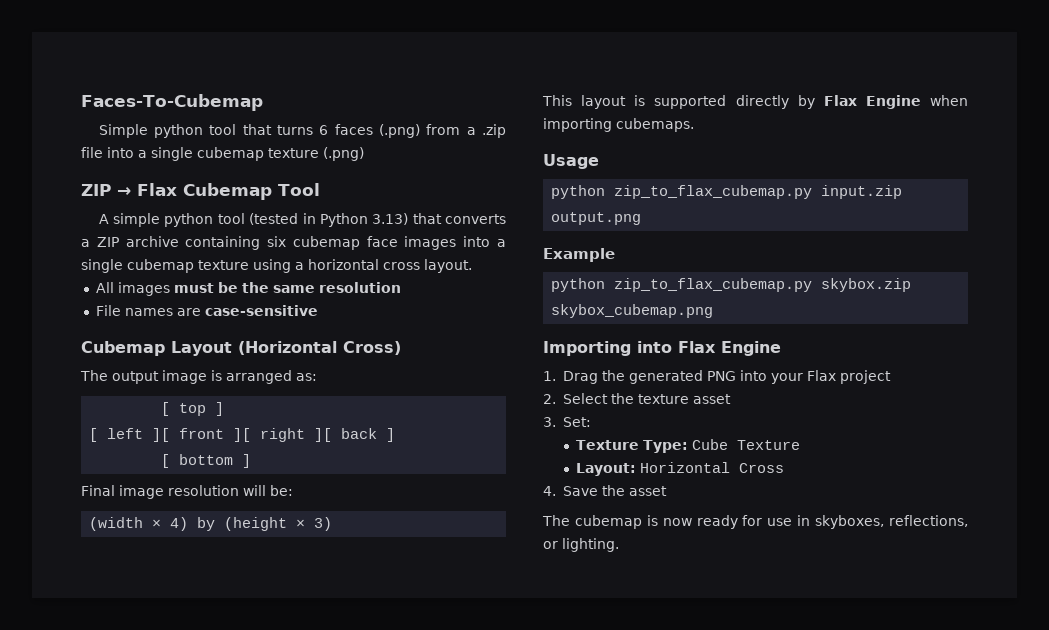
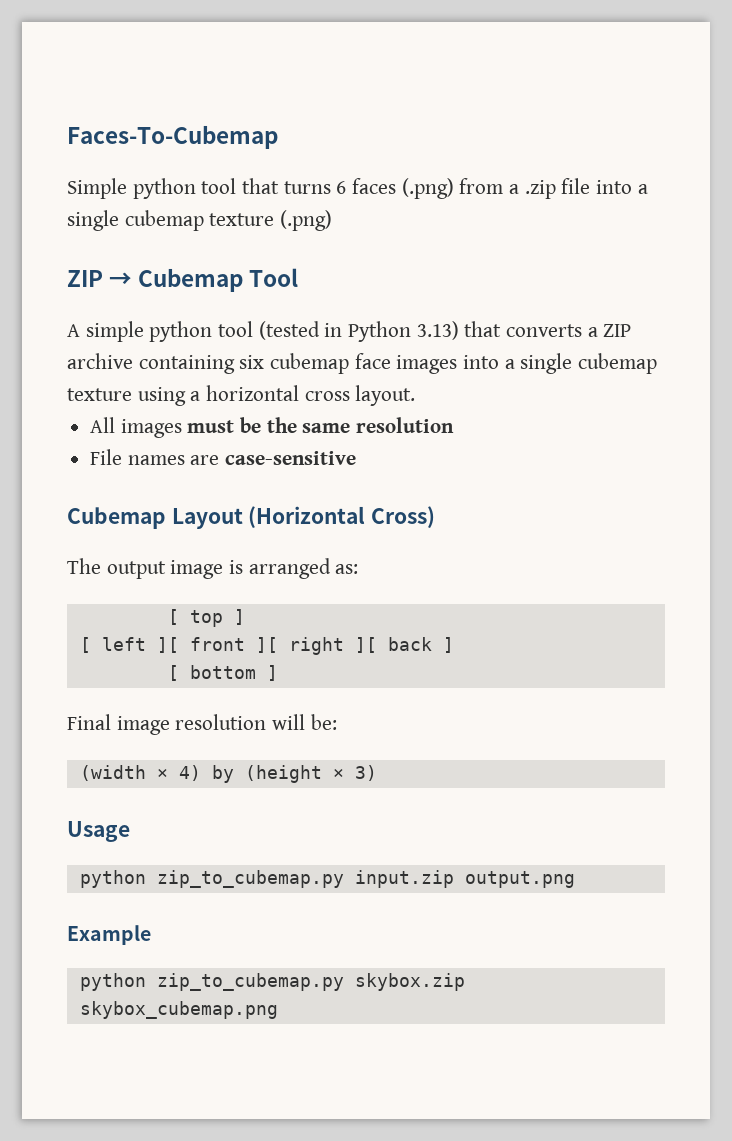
- ZIP → Flax Cubemap Tool
+ ZIP → Cubemap Tool
- This layout is supported directly by Flax Engine when importing cubemaps.
- python zip_to_flax_cubemap.py input.zip output.png
+ python zip_to_cubemap.py input.zip output.png
- python zip_to_flax_cubemap.py skybox.zip skybox_cubemap.png
+ python zip_to_cubemap.py skybox.zip skybox_cubemap.png
- Importing into Flax Engine
- 1. Drag the generated PNG into your Flax project
- 2. Select the texture asset
- 3. Set:
- Texture Type: Cube Texture
- Layout: Horizontal Cross
- 4. Save the asset
- The cubemap is now ready for use in skyboxes, reflections, or lighting.

